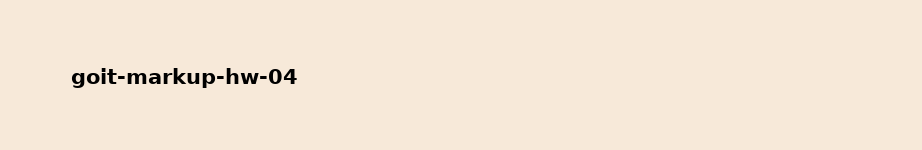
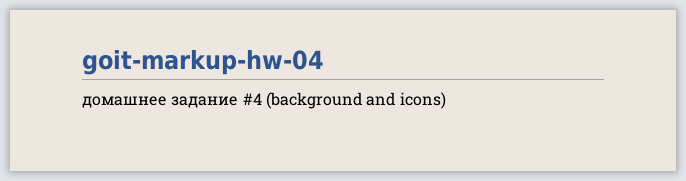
+ домашнее задание #4 (background and icons)

